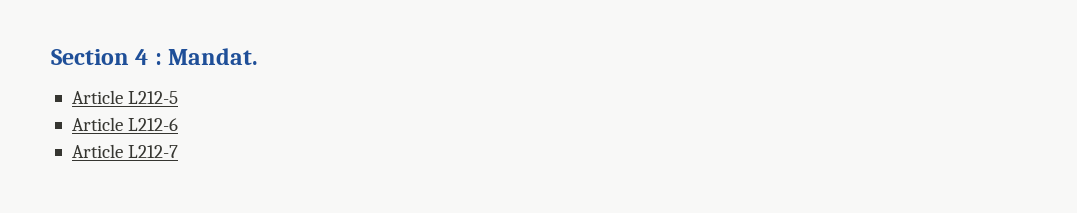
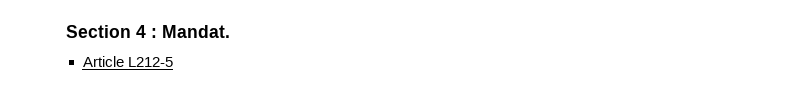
- Article L212-6
- Article L212-7

